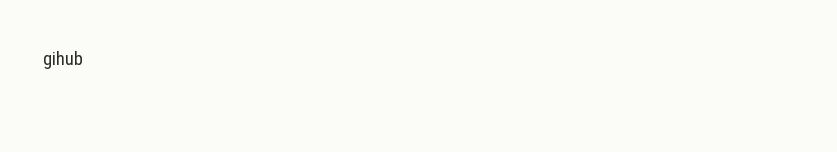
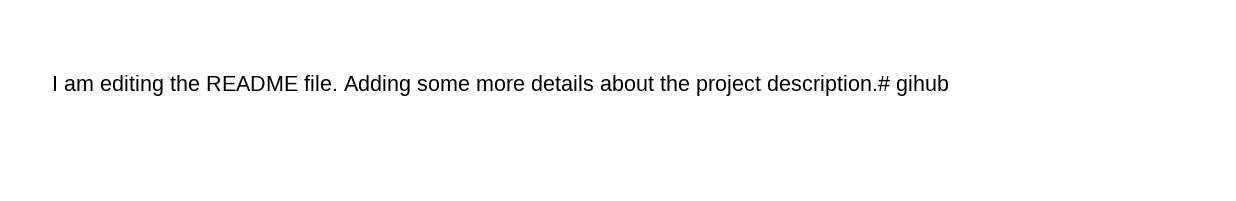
- gihub
+ I am editing the README file. Adding some more details about the project description.# gihub

